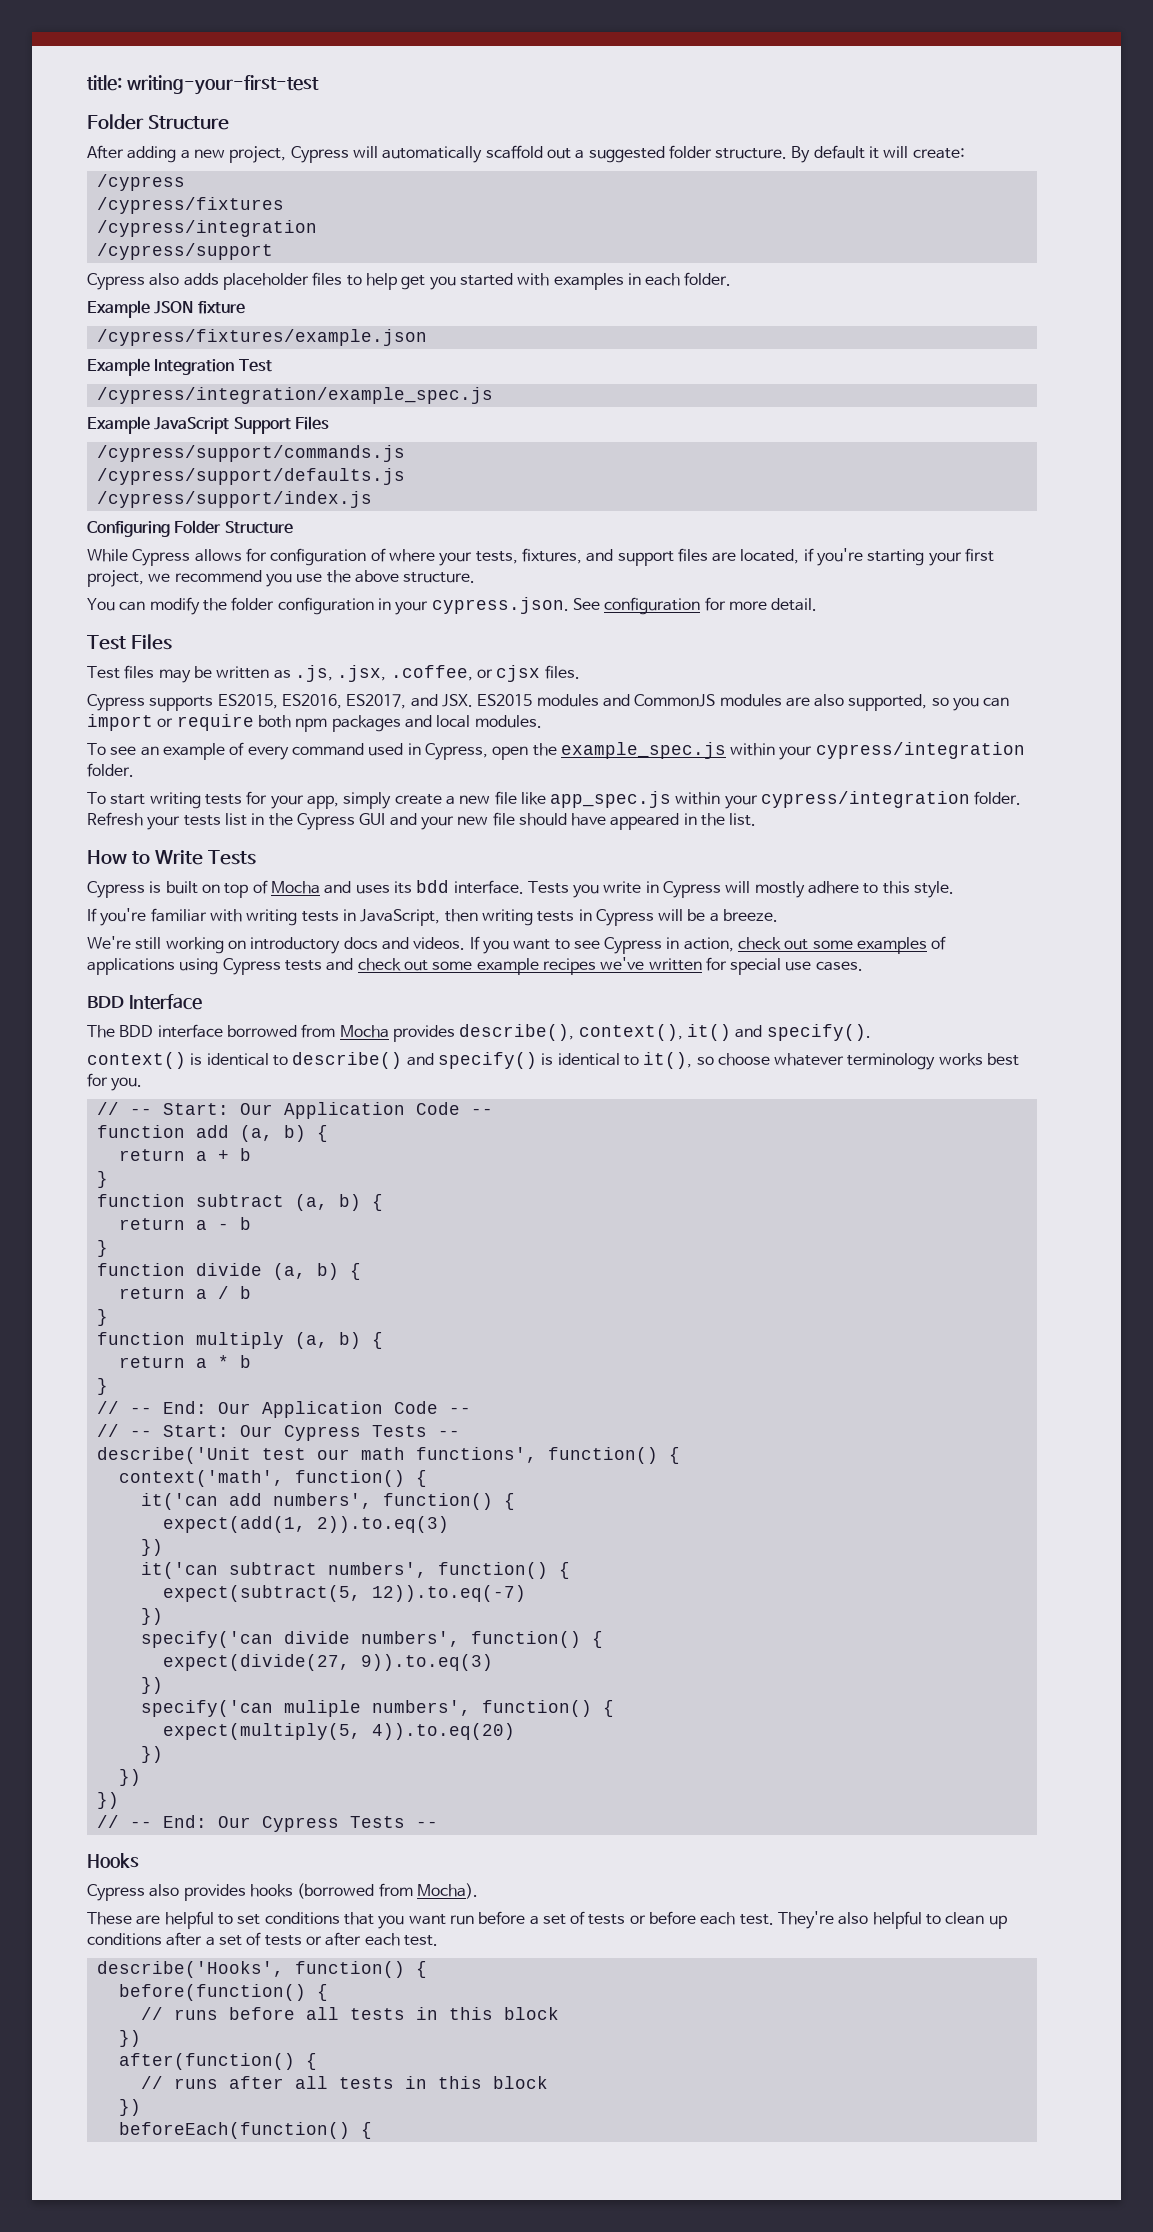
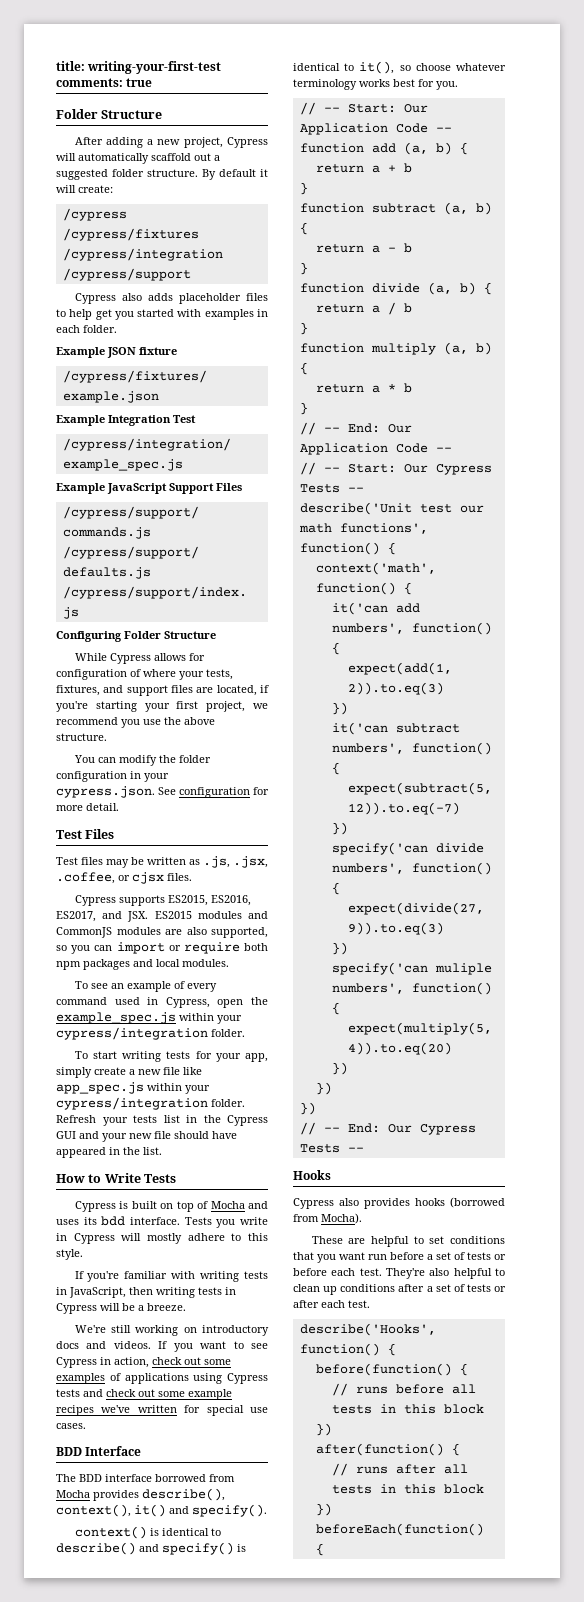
- title: writing-your-first-test
+ title: writing-your-first-test comments: true

